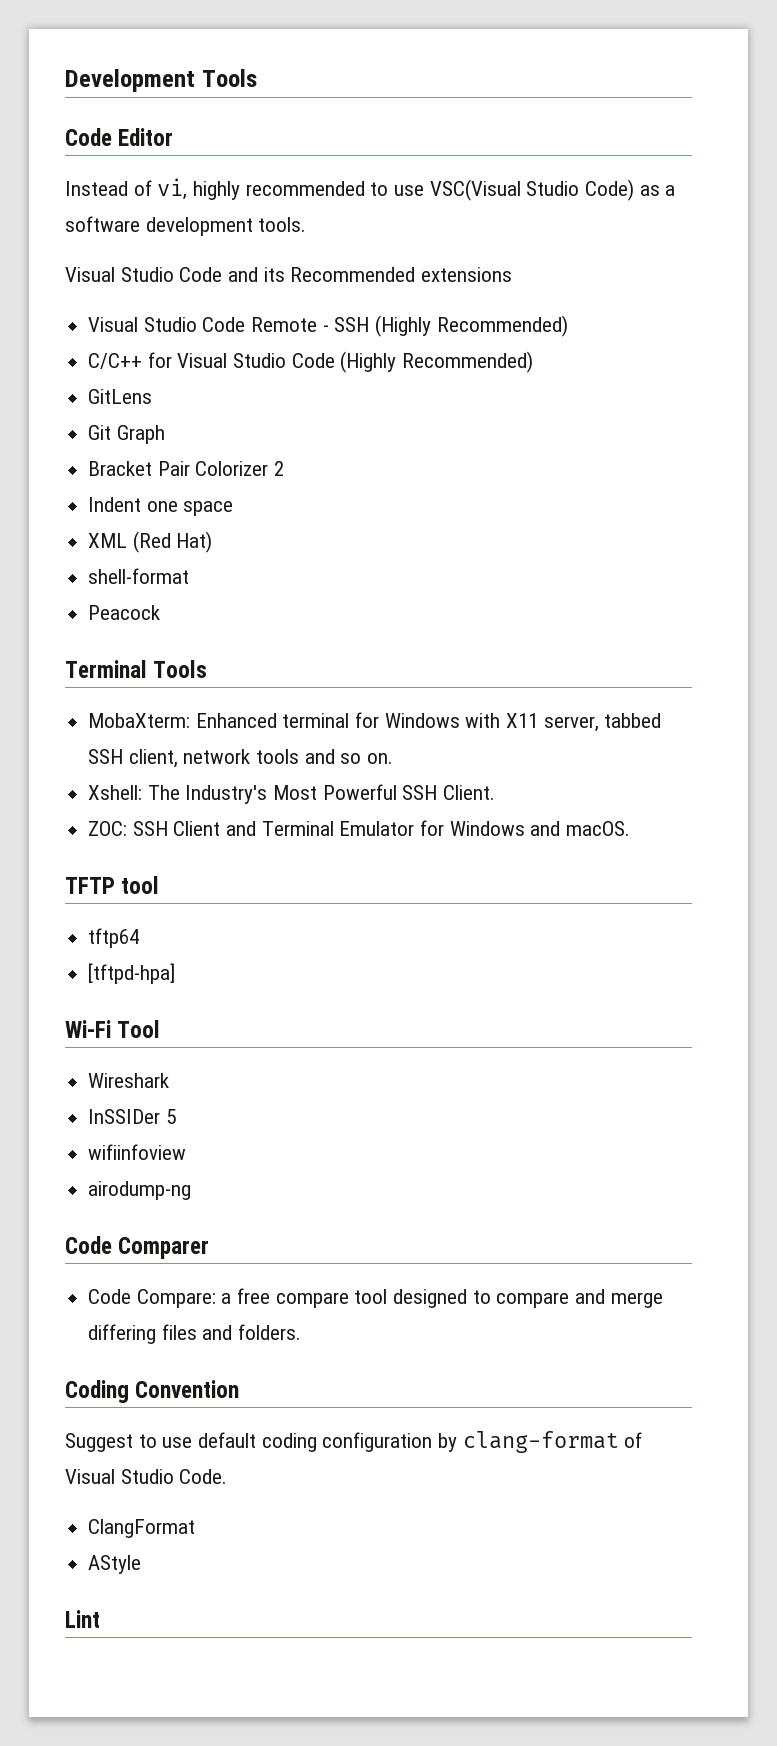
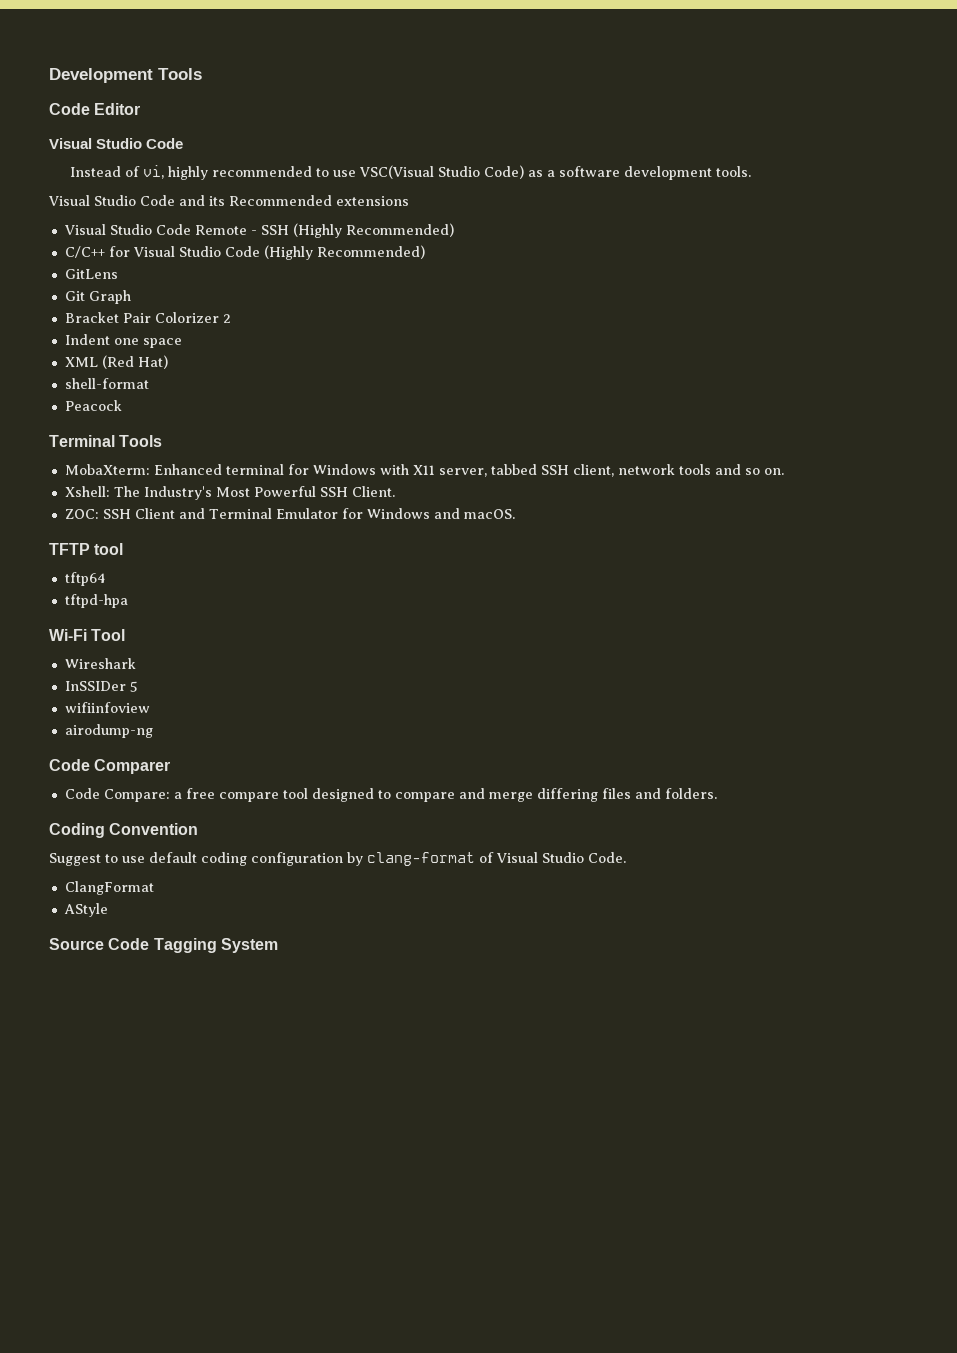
  Code Editor
+ Visual Studio Code
- [tftpd-hpa]
+ tftpd-hpa
- Lint
+ Source Code Tagging System

